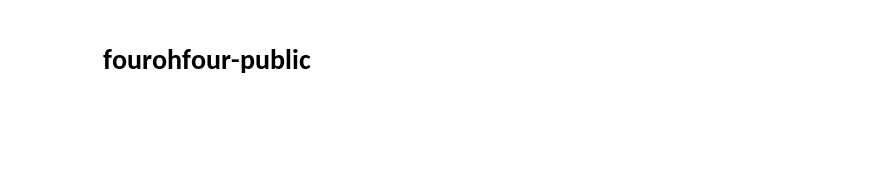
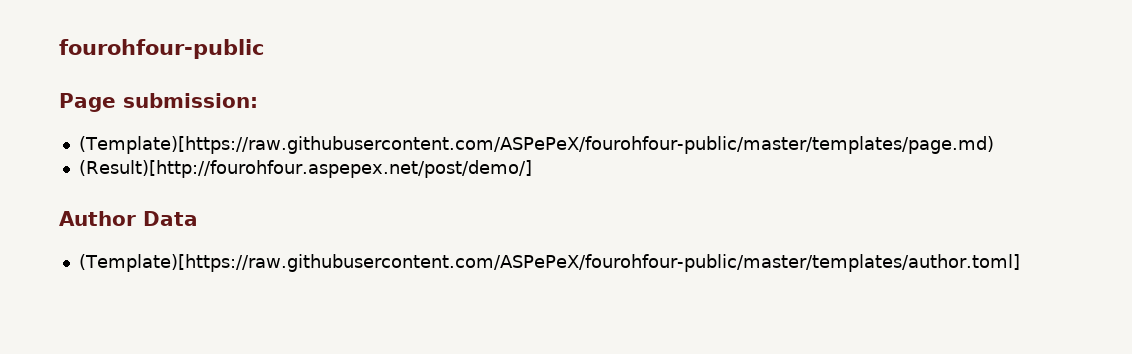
+ Page submission:
+ (Template)[https://raw.githubusercontent.com/ASPePeX/fourohfour-public/master/templates/page.md)
+ (Result)[http://fourohfour.aspepex.net/post/demo/]
+ Author Data
+ (Template)[https://raw.githubusercontent.com/ASPePeX/fourohfour-public/master/templates/author.toml]

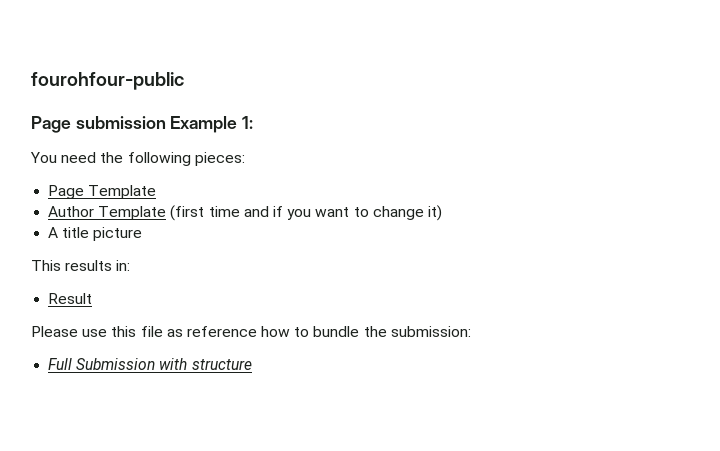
- Page submission:
- (Template)[https://raw.githubusercontent.com/ASPePeX/fourohfour-public/master/templates/page.md)
- (Result)[http://fourohfour.aspepex.net/post/demo/]
- Author Data
- (Template)[https://raw.githubusercontent.com/ASPePeX/fourohfour-public/master/templates/author.toml]
+ Page submission Example 1:
+ You need the following pieces:
+ Page Template
+ Author Template (first time and if you want to change it)
+ A title picture
+ This results in:
+ Result
+ Please use this file as reference how to bundle the submission:
+ Full Submission with structure

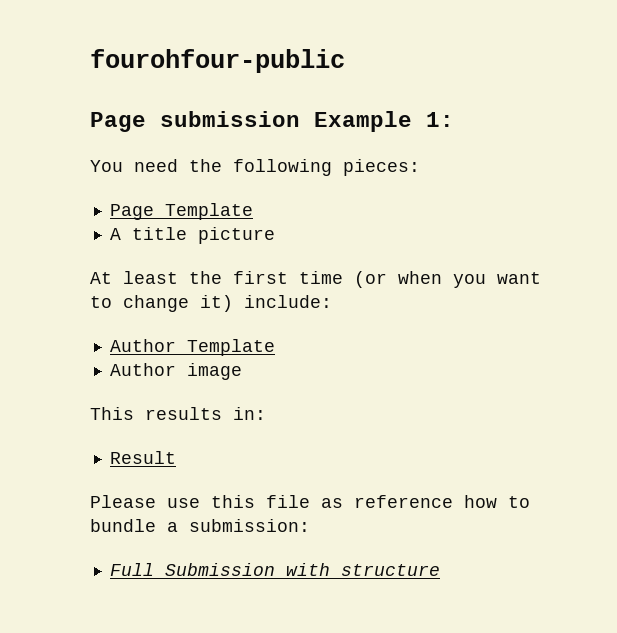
- Author Template (first time and if you want to change it)
  A title picture
+ At least the first time (or when you want to change it) include:
+ Author Template
+ Author image
- Please use this file as reference how to bundle the submission:
+ Please use this file as reference how to bundle a submission:

